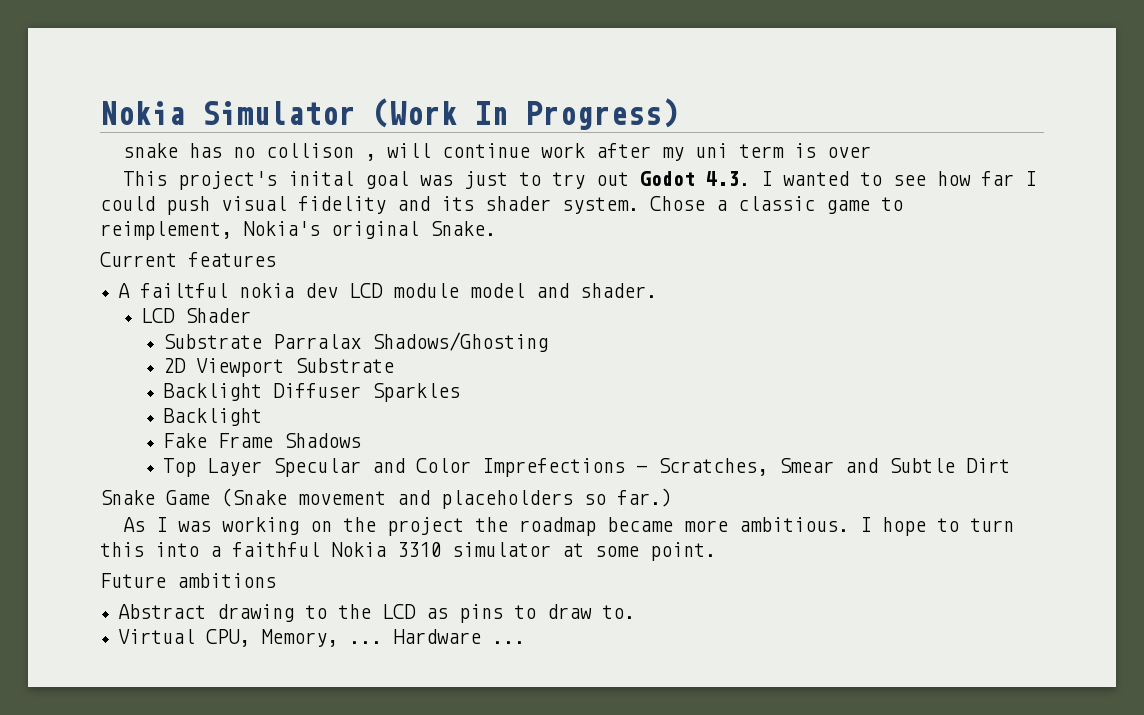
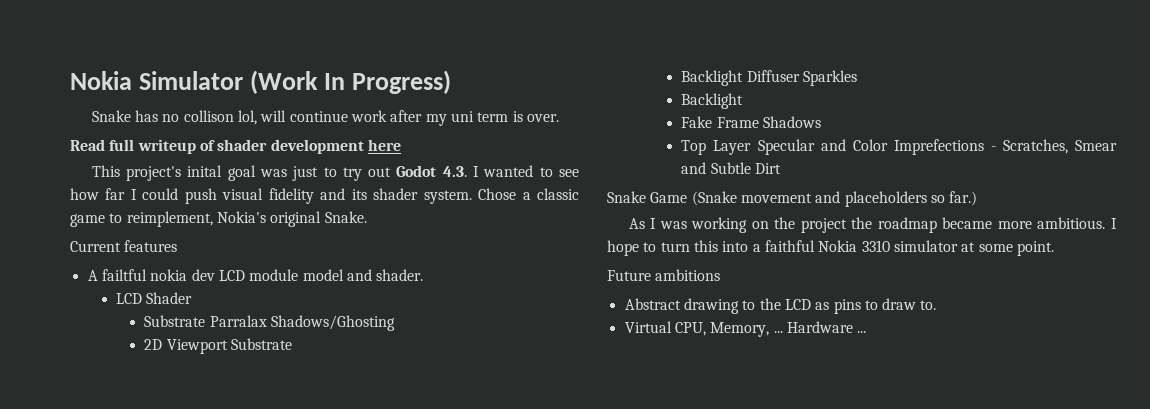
- snake has no collison , will continue work after my uni term is over
+ Snake has no collison lol, will continue work after my uni term is over.
+ Read full writeup of shader development here

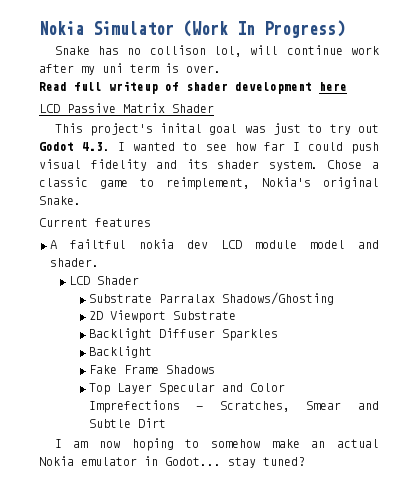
+ LCD Passive Matrix Shader
- Snake Game (Snake movement and placeholders so far.)
- As I was working on the project the roadmap became more ambitious. I hope to turn this into a faithful Nokia 3310 simulator at some point.
- Future ambitions
- Abstract drawing to the LCD as pins to draw to.
- Virtual CPU, Memory, ... Hardware ...
+ I am now hoping to somehow make an actual Nokia emulator in Godot... stay tuned?

